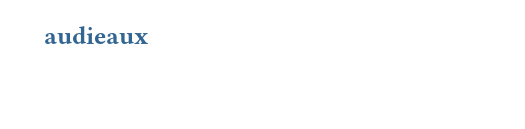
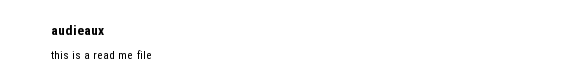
+ this is a read me file

